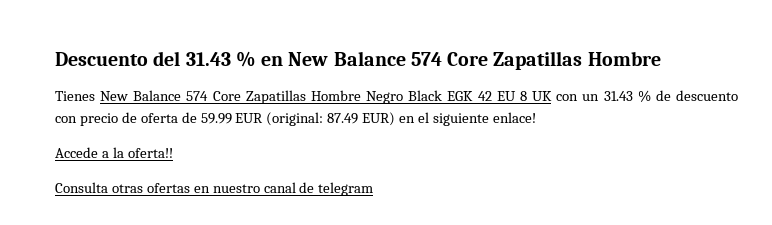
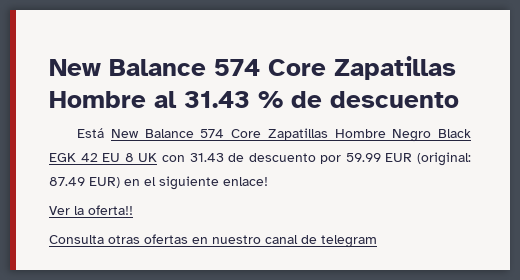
- Descuento del 31.43 % en New Balance 574 Core Zapatillas Hombre
- Tienes New Balance 574 Core Zapatillas Hombre Negro Black EGK 42 EU 8 UK con un 31.43 % de descuento con precio de oferta de 59.99 EUR (original: 87.49 EUR) en el siguiente enlace!
+ New Balance 574 Core Zapatillas Hombre al 31.43 % de descuento
+ Está New Balance 574 Core Zapatillas Hombre Negro Black EGK 42 EU 8 UK con 31.43 de descuento por 59.99 EUR (original: 87.49 EUR) en el siguiente enlace!
- Accede a la oferta!!
+ Ver la oferta!!

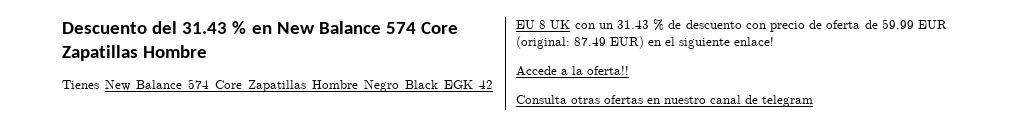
- New Balance 574 Core Zapatillas Hombre al 31.43 % de descuento
- Está New Balance 574 Core Zapatillas Hombre Negro Black EGK 42 EU 8 UK con 31.43 de descuento por 59.99 EUR (original: 87.49 EUR) en el siguiente enlace!
+ Descuento del 31.43 % en New Balance 574 Core Zapatillas Hombre
+ Tienes New Balance 574 Core Zapatillas Hombre Negro Black EGK 42 EU 8 UK con un 31.43 % de descuento con precio de oferta de 59.99 EUR (original: 87.49 EUR) en el siguiente enlace!
- Ver la oferta!!
+ Accede a la oferta!!

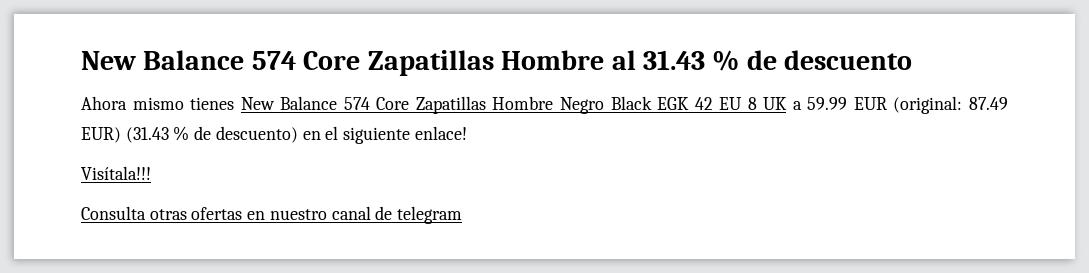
- Descuento del 31.43 % en New Balance 574 Core Zapatillas Hombre
- Tienes New Balance 574 Core Zapatillas Hombre Negro Black EGK 42 EU 8 UK con un 31.43 % de descuento con precio de oferta de 59.99 EUR (original: 87.49 EUR) en el siguiente enlace!
+ New Balance 574 Core Zapatillas Hombre al 31.43 % de descuento
+ Ahora mismo tienes New Balance 574 Core Zapatillas Hombre Negro Black EGK 42 EU 8 UK a 59.99 EUR (original: 87.49 EUR) (31.43 % de descuento) en el siguiente enlace!
- Accede a la oferta!!
+ Visítala!!!

